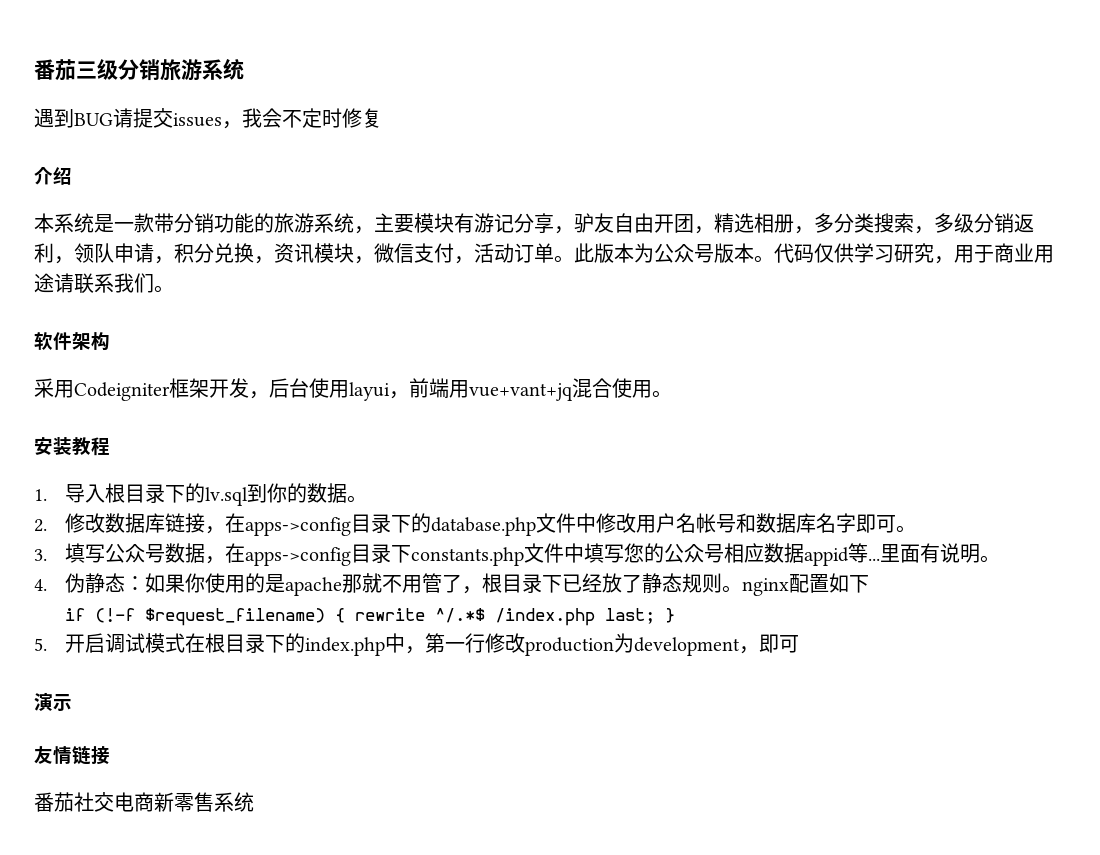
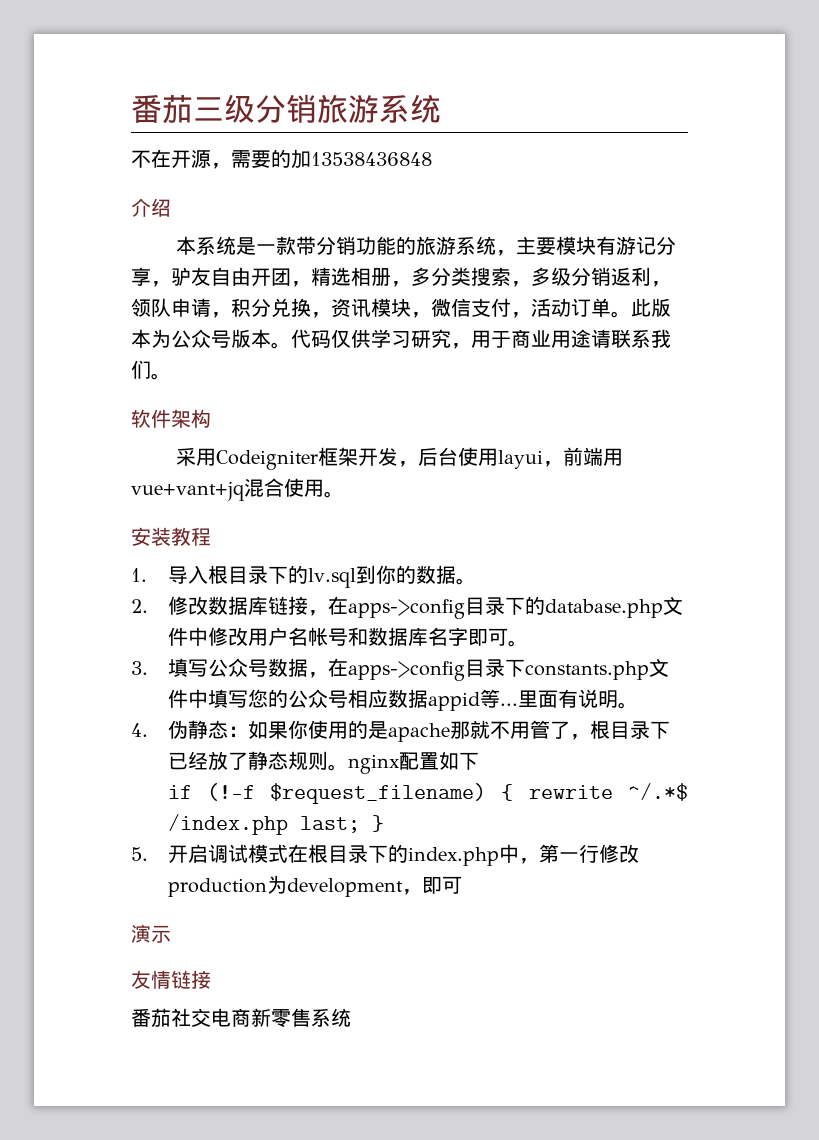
- 遇到BUG请提交issues，我会不定时修复
+ 不在开源，需要的加13538436848

